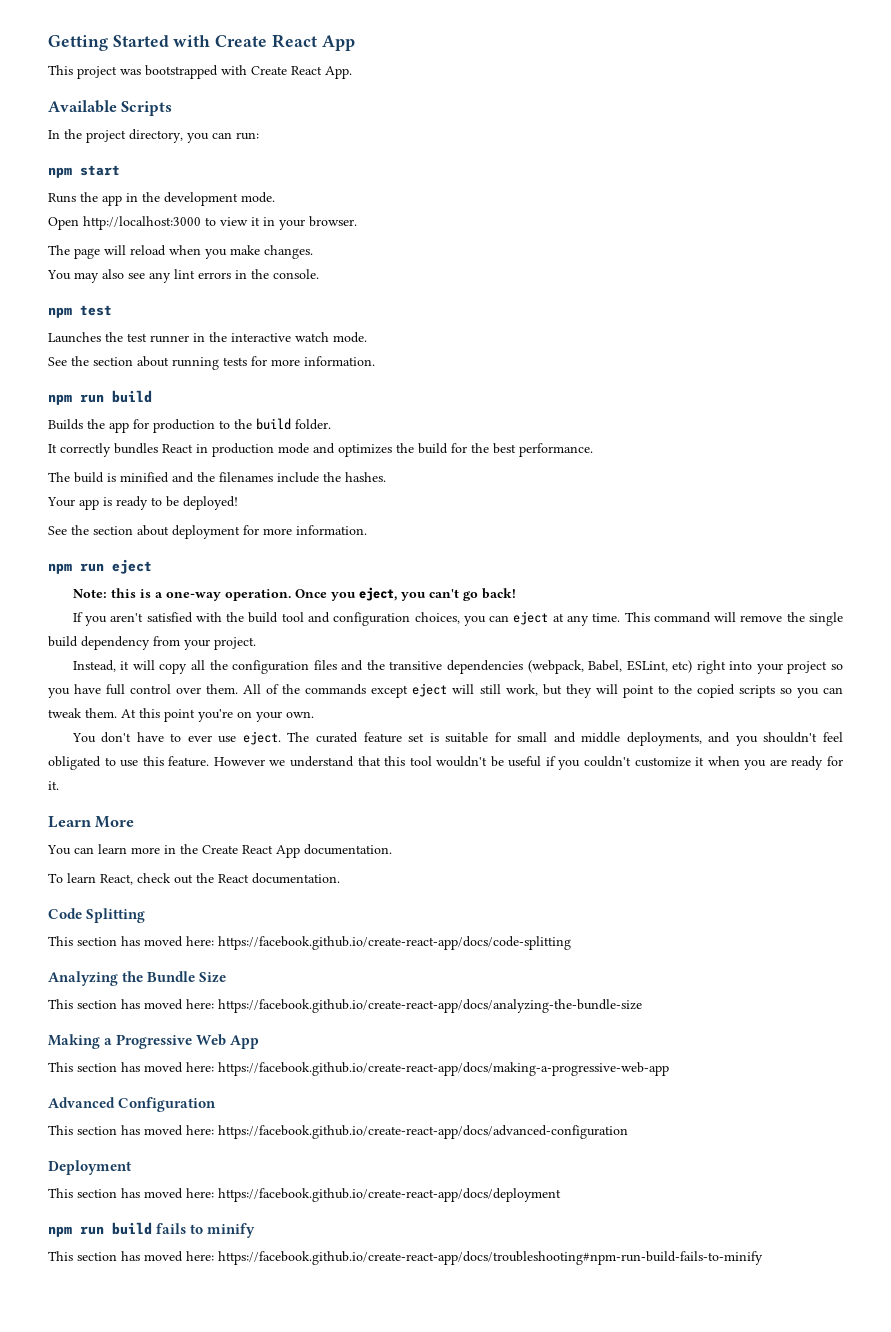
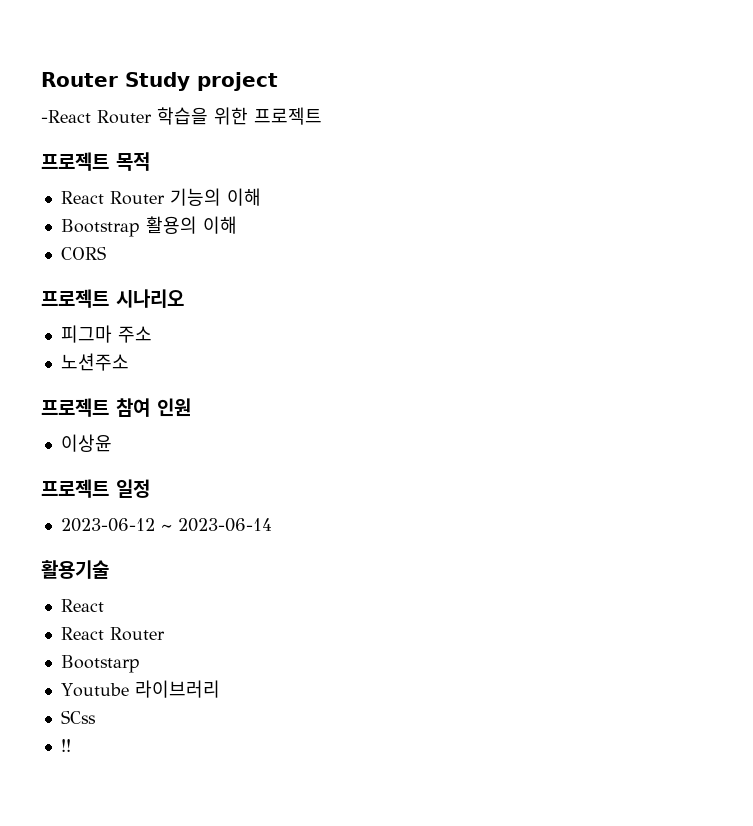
- Getting Started with Create React App
- This project was bootstrapped with Create React App.
- Available Scripts
- In the project directory, you can run:
- npm start
- Runs the app in the development mode.
- Open http://localhost:3000 to view it in your browser.
- The page will reload when you make changes.
- You may also see any lint errors in the console.
- npm test
- Launches the test runner in the interactive watch mode.
- See the section about running tests for more information.
- npm run build
- Builds the app for production to the build folder.
- It correctly bundles React in production mode and optimizes the build for the best performance.
- The build is minified and the filenames include the hashes.
- Your app is ready to be deployed!
- See the section about deployment for more information.
- npm run eject
- Note: this is a one-way operation. Once you eject, you can't go back!
- If you aren't satisfied with the build tool and configuration choices, you can eject at any time. This command will remove the single build dependency from your project.
- Instead, it will copy all the configuration files and the transitive dependencies (webpack, Babel, ESLint, etc) right into your project so you have full control over them. All of the commands except eject will still work, but they will point to the copied scripts so you can tweak them. At this point you're on your own.
- You don't have to ever use eject. The curated feature set is suitable for small and middle deployments, and you shouldn't feel obligated to use this feature. However we understand that this tool wouldn't be useful if you couldn't customize it when you are ready for it.
- Learn More
- You can learn more in the Create React App documentation.
- To learn React, check out the React documentation.
- Code Splitting
- This section has moved here: https://facebook.github.io/create-react-app/docs/code-splitting
- Analyzing the Bundle Size
- This section has moved here: https://facebook.github.io/create-react-app/docs/analyzing-the-bundle-size
- Making a Progressive Web App
- This section has moved here: https://facebook.github.io/create-react-app/docs/making-a-progressive-web-app
- Advanced Configuration
- This section has moved here: https://facebook.github.io/create-react-app/docs/advanced-configuration
- Deployment
- This section has moved here: https://facebook.github.io/create-react-app/docs/deployment
- npm run build fails to minify
- This section has moved here: https://facebook.github.io/create-react-app/docs/troubleshooting#npm-run-build-fails-to-minify
+ Router Study project
+ -React Router 학습을 위한 프로젝트
+ 프로젝트 목적
+ React Router 기능의 이해
+ Bootstrap 활용의 이해
+ CORS
+ 프로젝트 시나리오
+ 피그마 주소
+ 노션주소
+ 프로젝트 참여 인원
+ 이상윤
+ 프로젝트 일정
+ 2023-06-12 ~ 2023-06-14
+ 활용기술
+ React
+ React Router
+ Bootstarp
+ Youtube 라이브러리
+ SCss
+ !!

